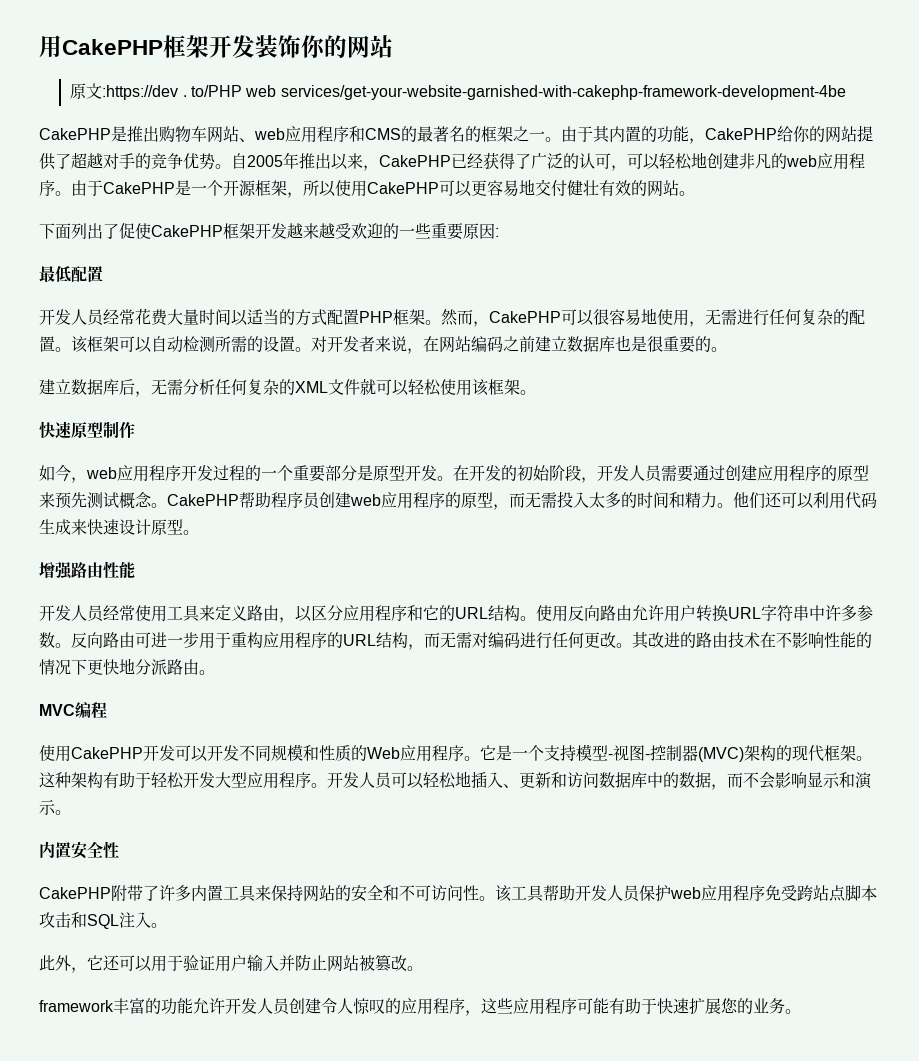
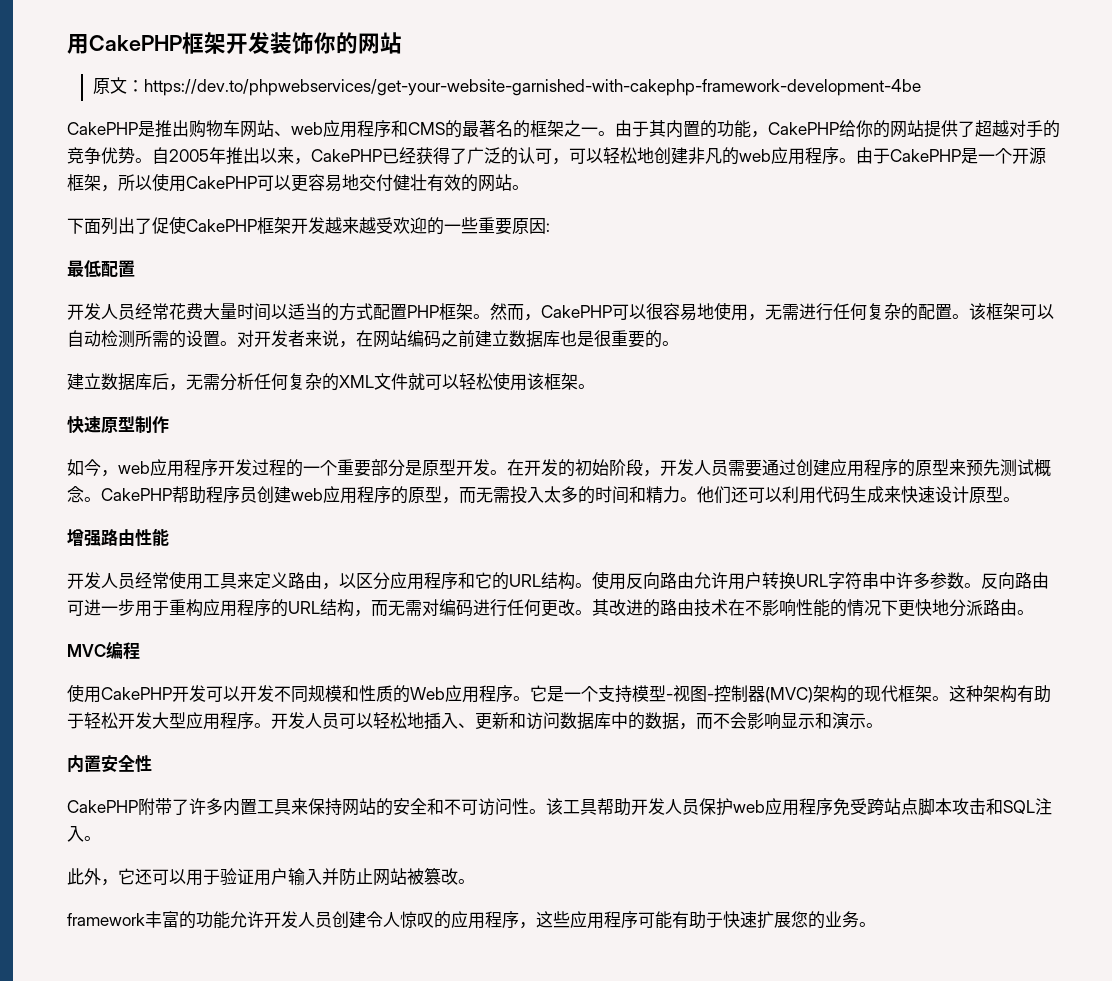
- 原文:https://dev . to/PHP web services/get-your-website-garnished-with-cakephp-framework-development-4be
+ 原文：https://dev.to/phpwebservices/get-your-website-garnished-with-cakephp-framework-development-4be

